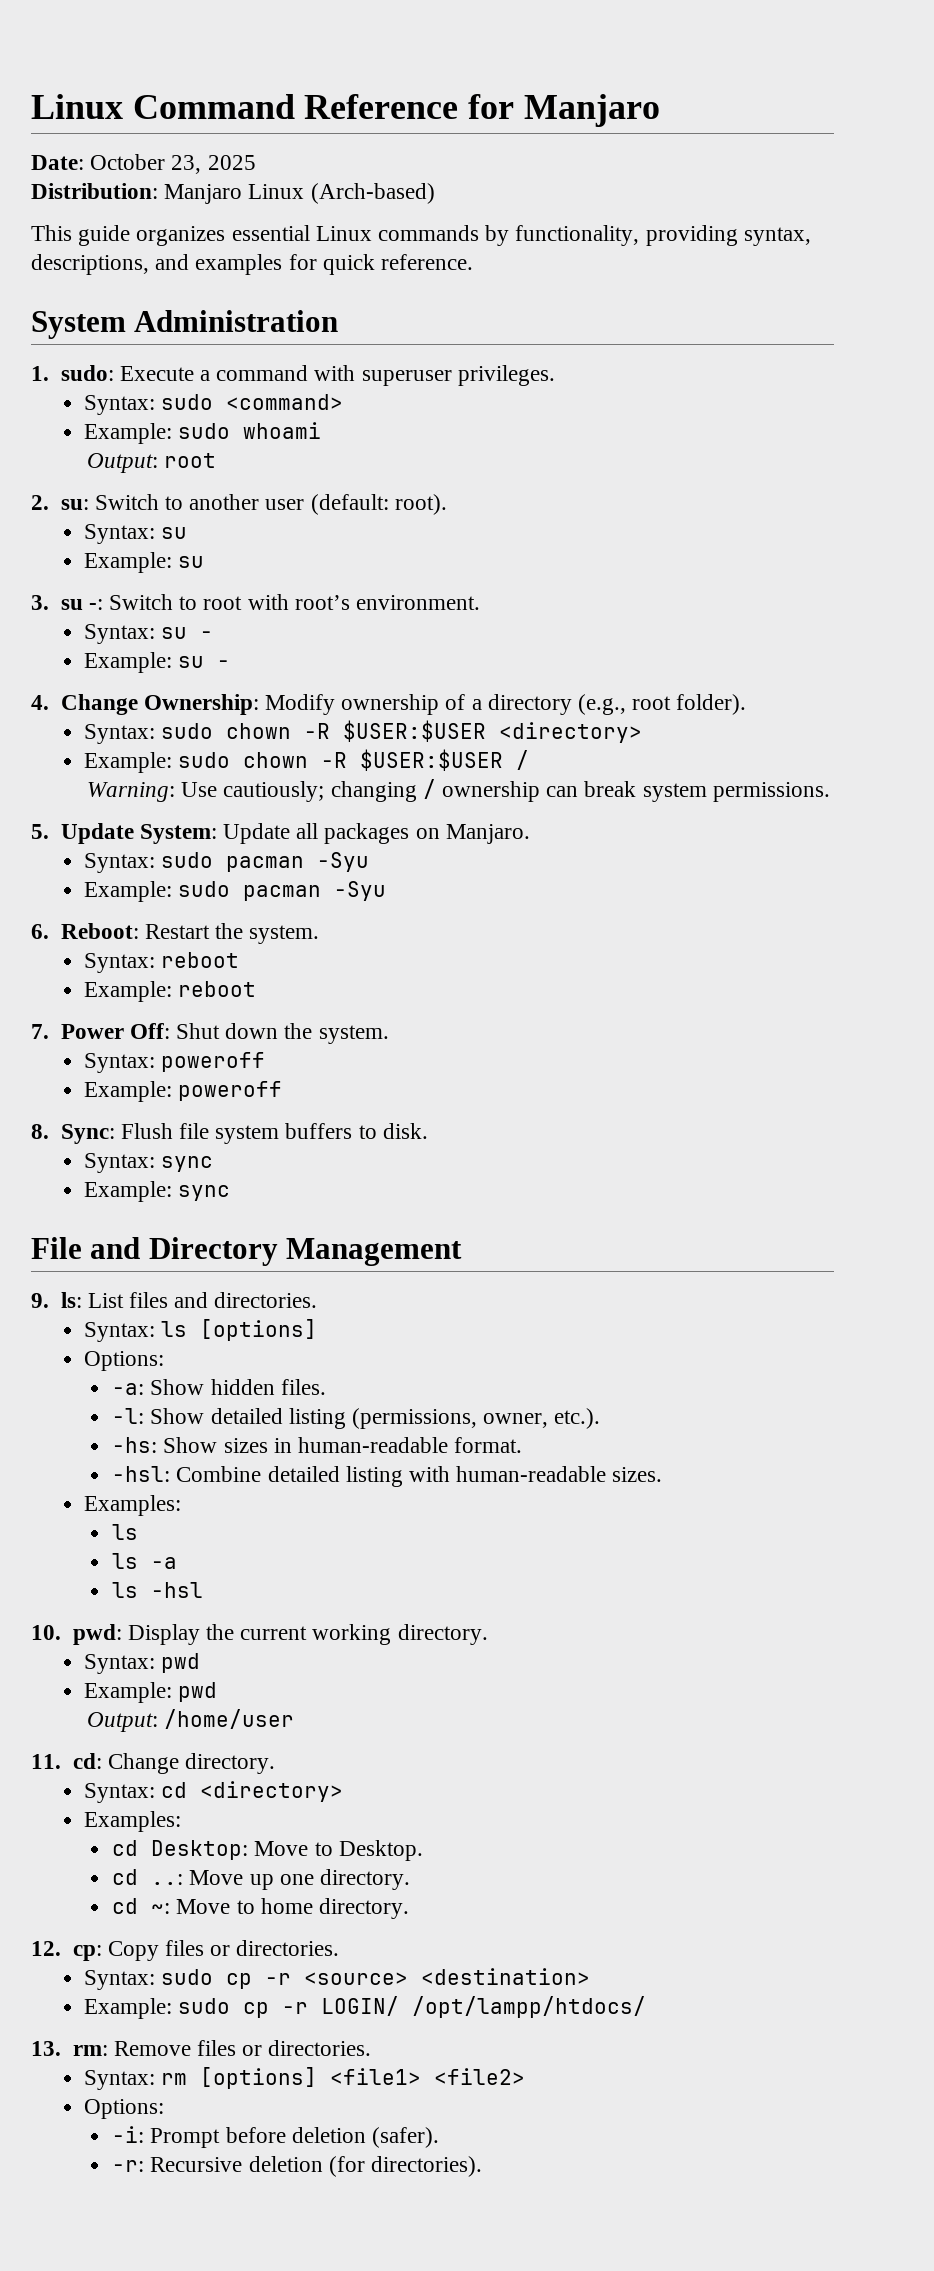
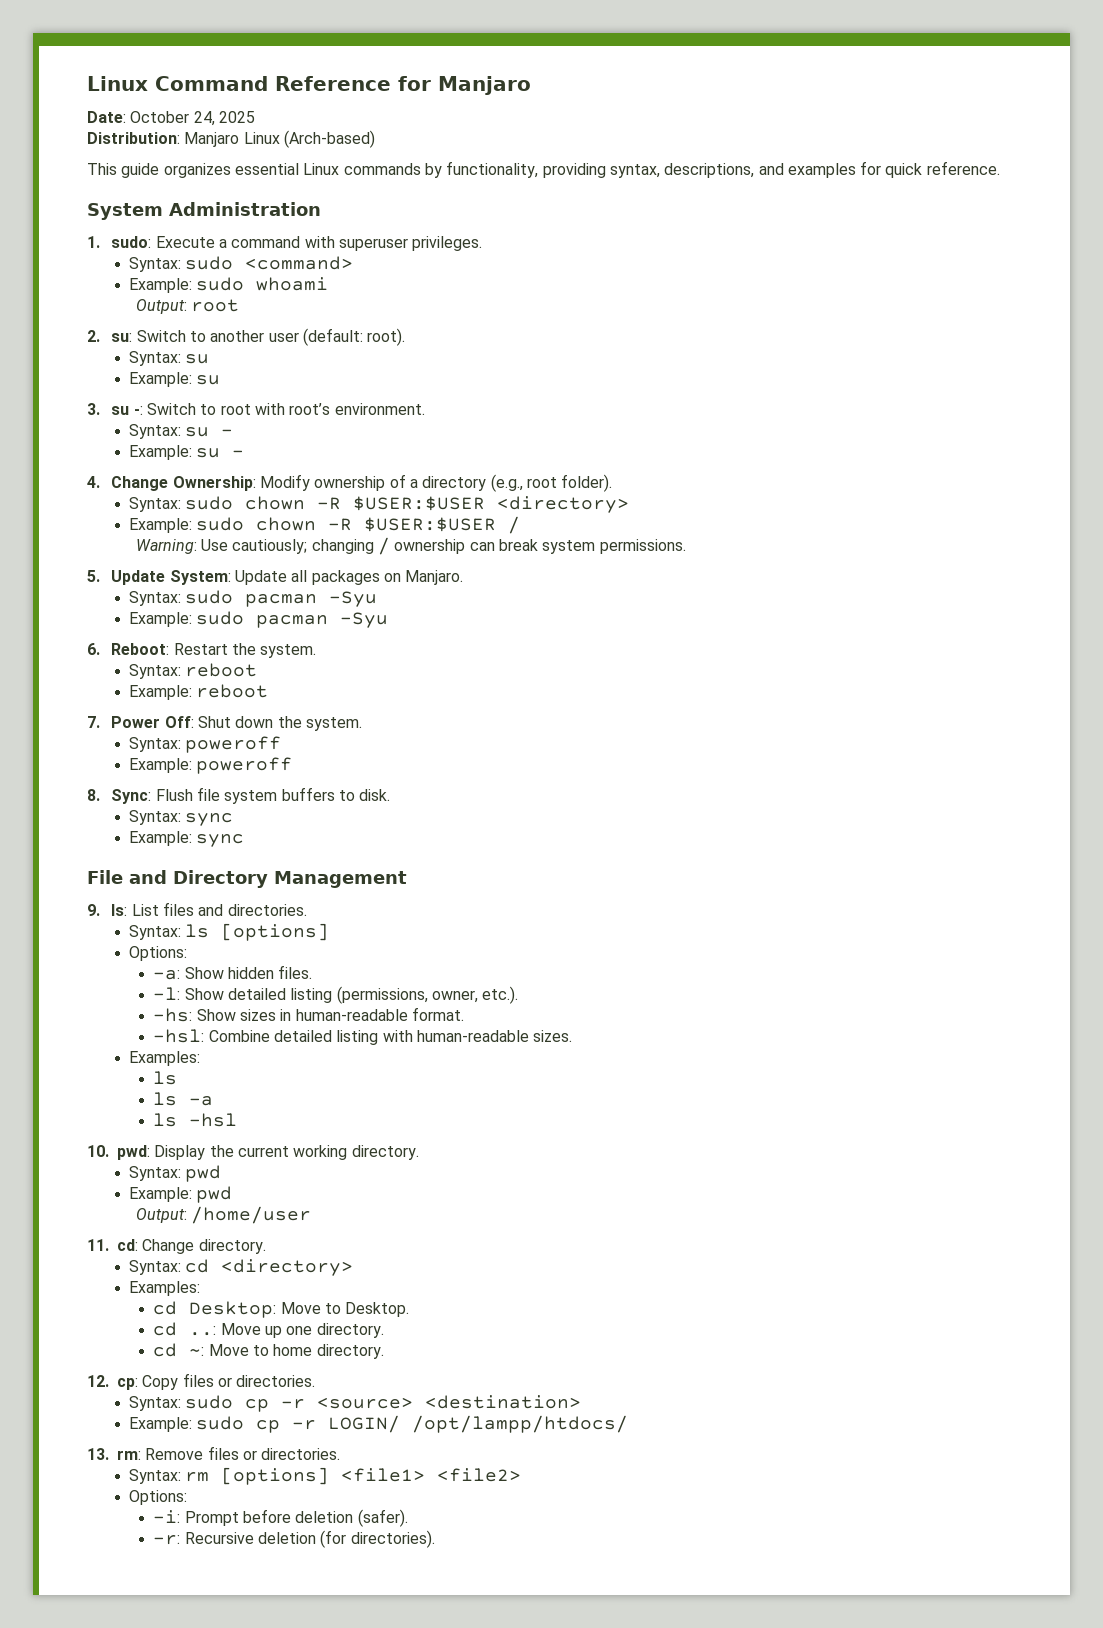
- Date: October 23, 2025
+ Date: October 24, 2025

